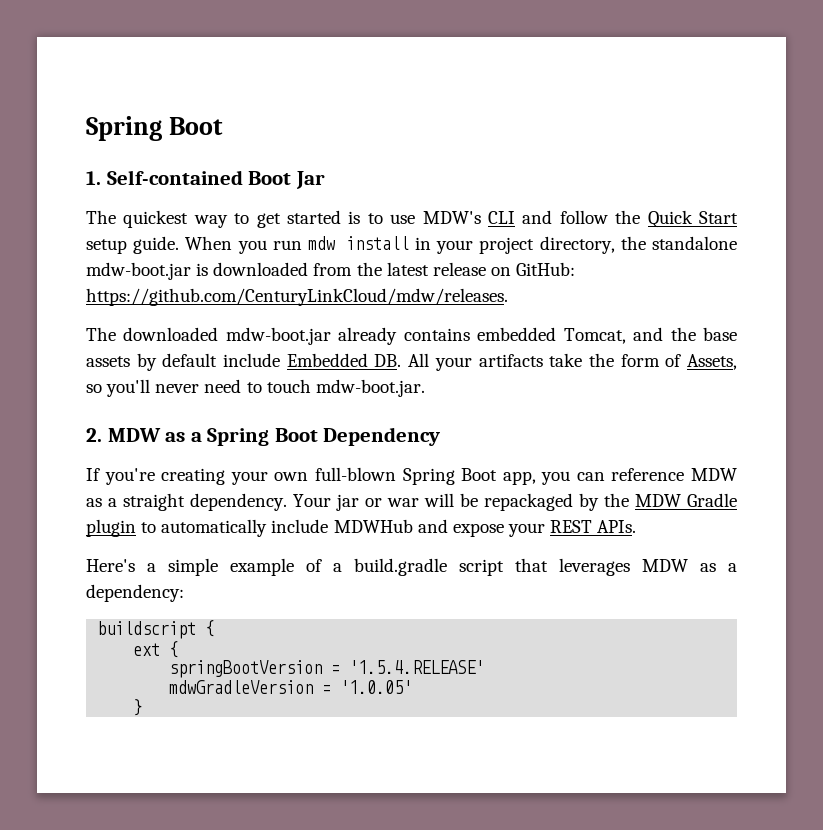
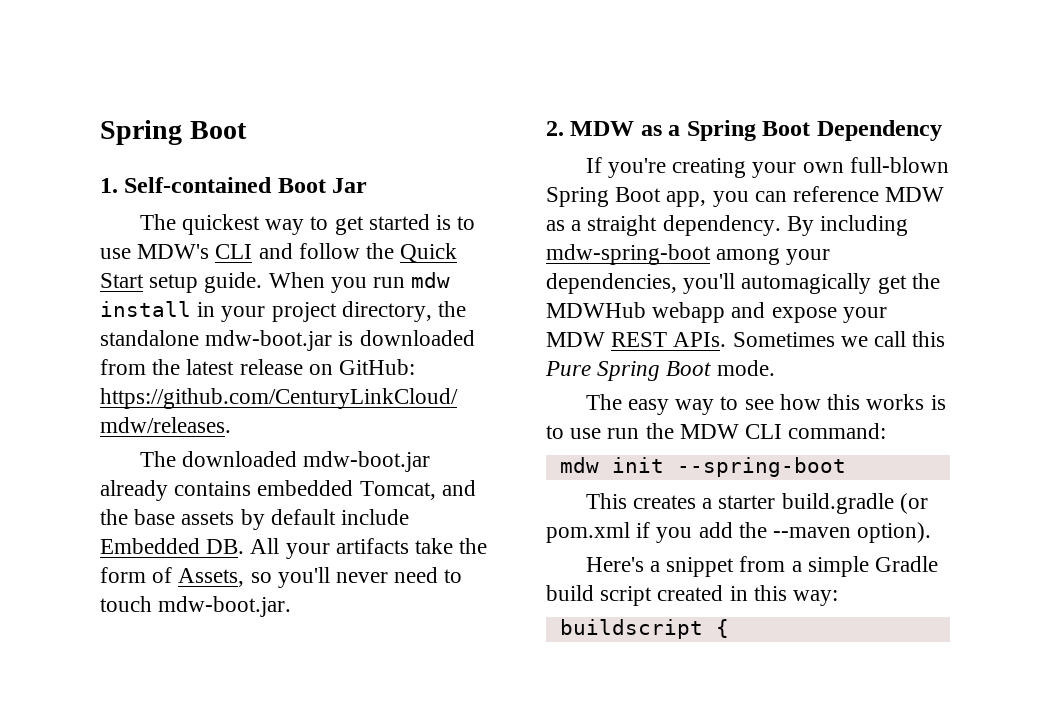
- Your jar or war will be repackaged by the MDW Gradle plugin to automatically include MDWHub and expose your REST APIs.
- Here's a simple example of a build.gradle script that leverages MDW as a dependency:
+ By including mdw-spring-boot among your dependencies, you'll automagically get the MDWHub webapp and expose your MDW REST APIs. Sometimes we call this Pure Spring Boot mode.
+ The easy way to see how this works is to use run the MDW CLI command:
+ mdw init --spring-boot
+ This creates a starter build.gradle (or pom.xml if you add the --maven option).
+ Here's a snippet from a simple Gradle build script created in this way:
  buildscript {
- ext {
- springBootVersion = '1.5.4.RELEASE'
- mdwGradleVersion = '1.0.05'
- }

